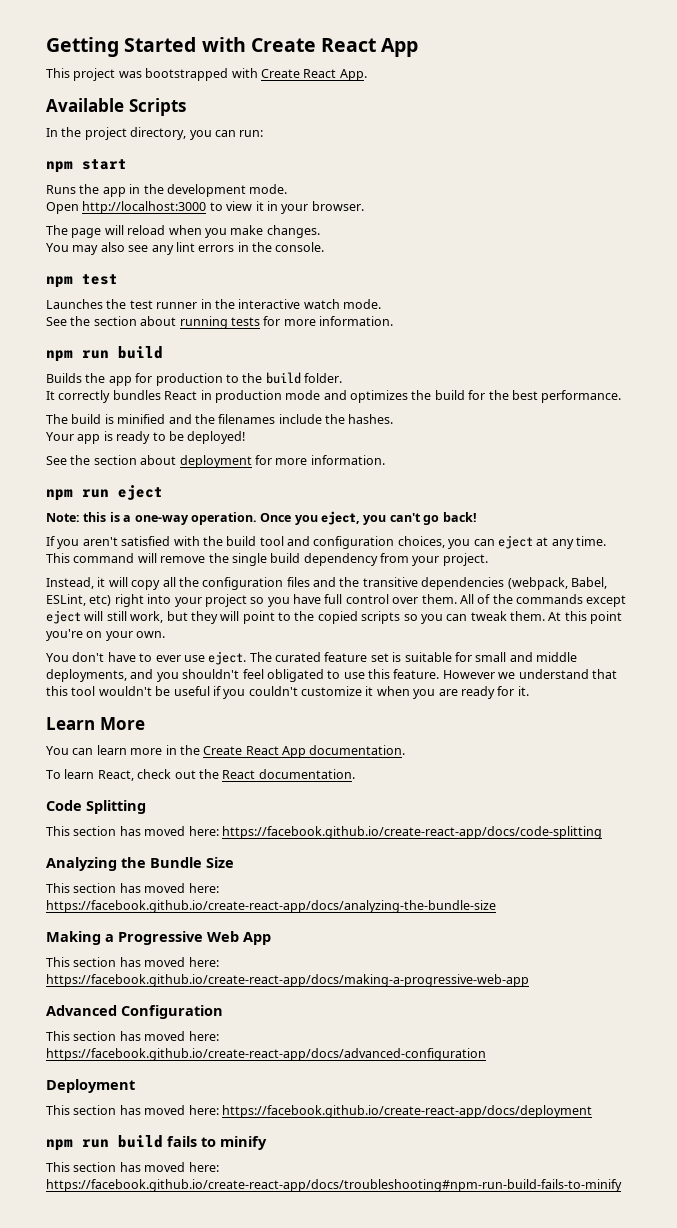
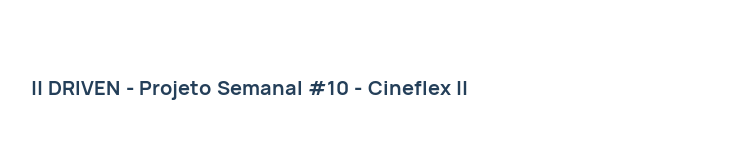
- Getting Started with Create React App
- This project was bootstrapped with Create React App.
- Available Scripts
- In the project directory, you can run:
- npm start
- Runs the app in the development mode.
- Open http://localhost:3000 to view it in your browser.
- The page will reload when you make changes.
- You may also see any lint errors in the console.
- npm test
- Launches the test runner in the interactive watch mode.
- See the section about running tests for more information.
- npm run build
- Builds the app for production to the build folder.
- It correctly bundles React in production mode and optimizes the build for the best performance.
- The build is minified and the filenames include the hashes.
- Your app is ready to be deployed!
- See the section about deployment for more information.
- npm run eject
- Note: this is a one-way operation. Once you eject, you can't go back!
- If you aren't satisfied with the build tool and configuration choices, you can eject at any time. This command will remove the single build dependency from your project.
- Instead, it will copy all the configuration files and the transitive dependencies (webpack, Babel, ESLint, etc) right into your project so you have full control over them. All of the commands except eject will still work, but they will point to the copied scripts so you can tweak them. At this point you're on your own.
- You don't have to ever use eject. The curated feature set is suitable for small and middle deployments, and you shouldn't feel obligated to use this feature. However we understand that this tool wouldn't be useful if you couldn't customize it when you are ready for it.
- Learn More
- You can learn more in the Create React App documentation.
- To learn React, check out the React documentation.
- Code Splitting
- This section has moved here: https://facebook.github.io/create-react-app/docs/code-splitting
- Analyzing the Bundle Size
- This section has moved here: https://facebook.github.io/create-react-app/docs/analyzing-the-bundle-size
- Making a Progressive Web App
- This section has moved here: https://facebook.github.io/create-react-app/docs/making-a-progressive-web-app
- Advanced Configuration
- This section has moved here: https://facebook.github.io/create-react-app/docs/advanced-configuration
- Deployment
- This section has moved here: https://facebook.github.io/create-react-app/docs/deployment
- npm run build fails to minify
- This section has moved here: https://facebook.github.io/create-react-app/docs/troubleshooting#npm-run-build-fails-to-minify
+ || DRIVEN - Projeto Semanal #10 - Cineflex ||

